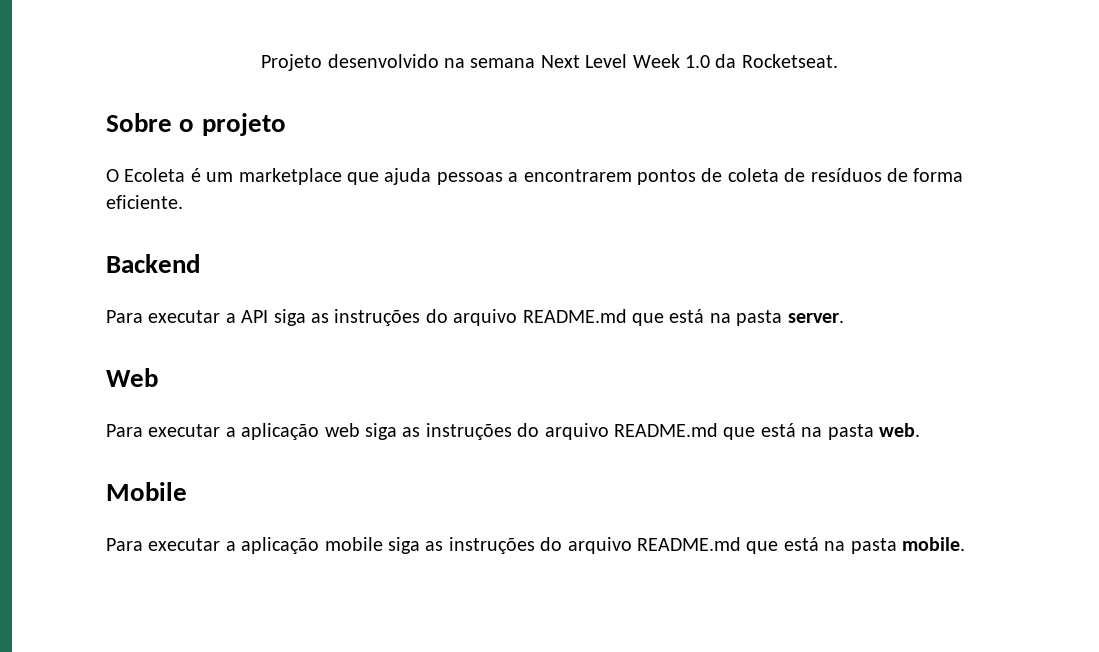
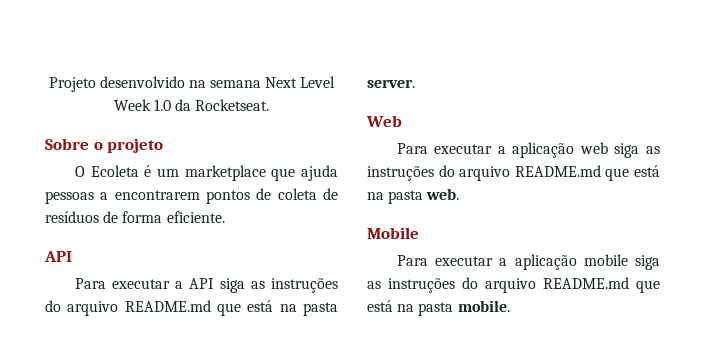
  O Ecoleta é um marketplace que ajuda pessoas a encontrarem pontos de coleta de resíduos de forma eficiente.
- Backend
+ API

